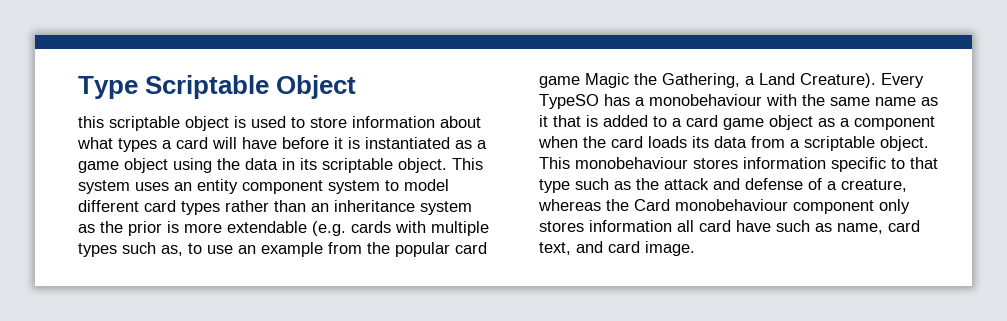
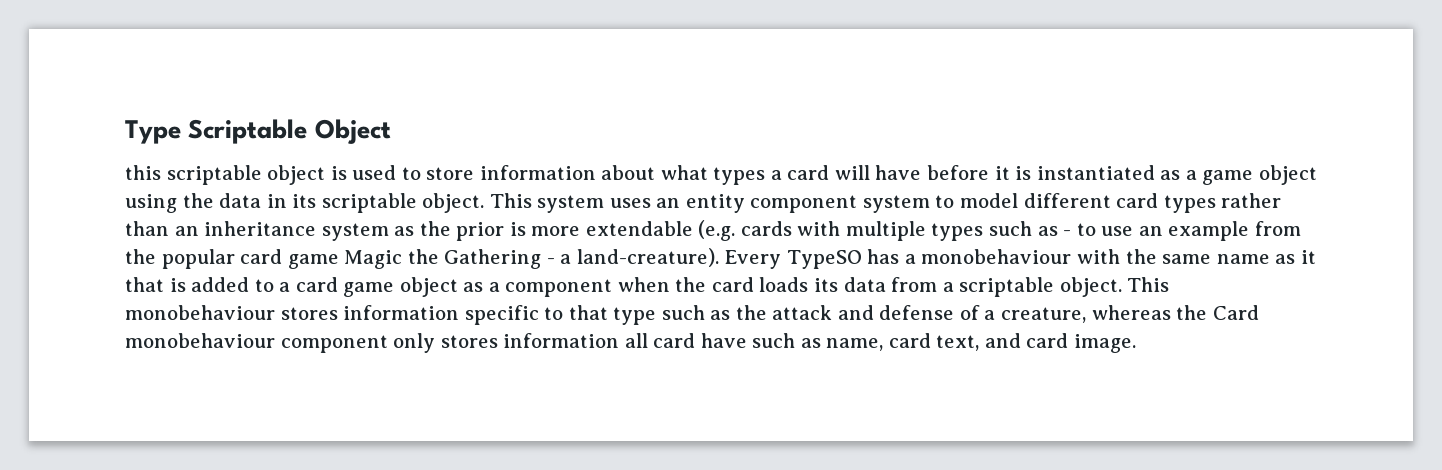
- This system uses an entity component system to model different card types rather than an inheritance system as the prior is more extendable (e.g. cards with multiple types such as, to use an example from the popular card game Magic the Gathering, a Land Creature).
+ This system uses an entity component system to model different card types rather than an inheritance system as the prior is more extendable (e.g. cards with multiple types such as - to use an example from the popular card game Magic the Gathering - a land-creature).

